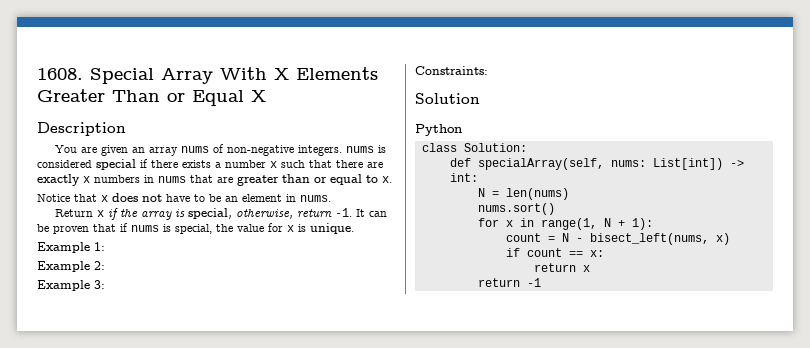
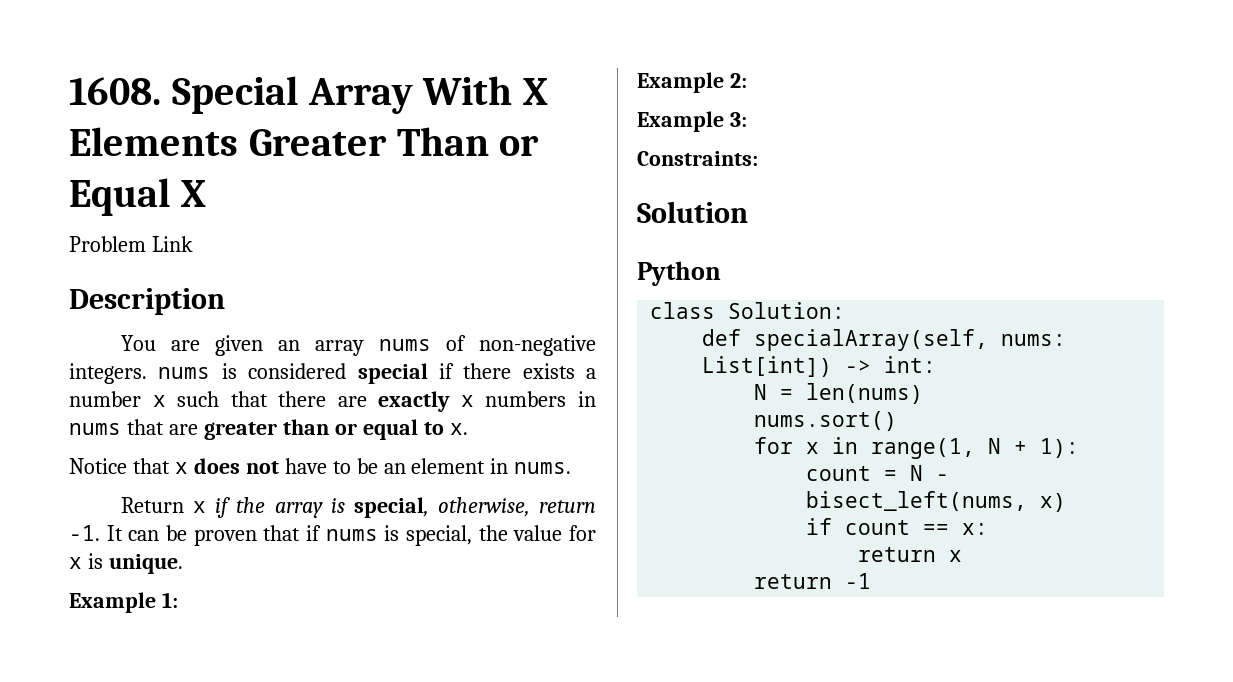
+ Problem Link

